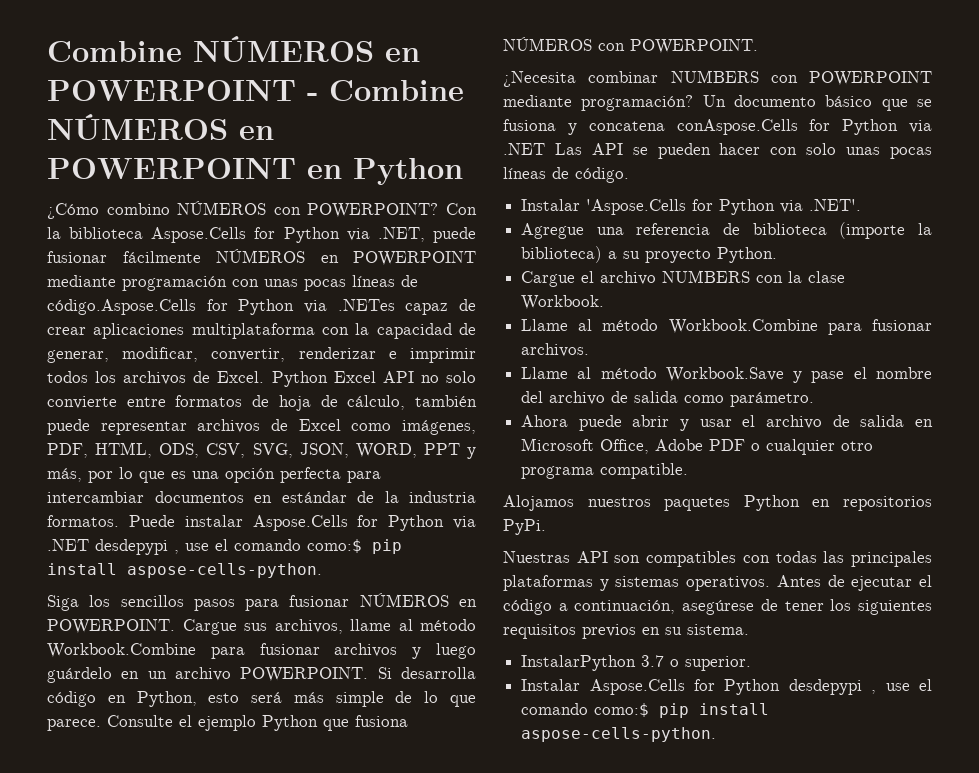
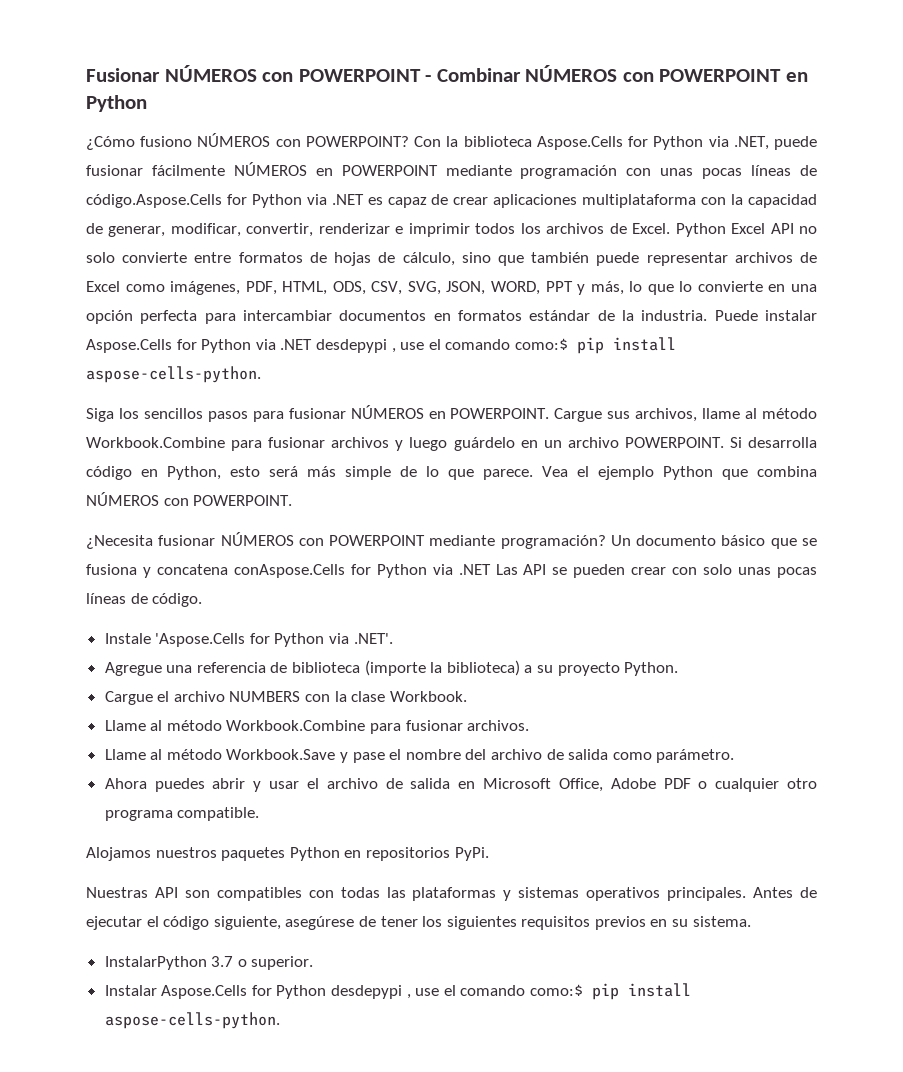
- Combine NÚMEROS en POWERPOINT - Combine NÚMEROS en POWERPOINT en Python
+ Fusionar NÚMEROS con POWERPOINT - Combinar NÚMEROS con POWERPOINT en Python
- ¿Cómo combino NÚMEROS con POWERPOINT?
+ ¿Cómo fusiono NÚMEROS con POWERPOINT?
- Con la biblioteca Aspose.Cells for Python via .NET, puede fusionar fácilmente NÚMEROS en POWERPOINT mediante programación con unas pocas líneas de código.Aspose.Cells for Python via .NETes capaz de crear aplicaciones multiplataforma con la capacidad de generar, modificar, convertir, renderizar e imprimir todos los archivos de Excel.
+ Con la biblioteca Aspose.Cells for Python via .NET, puede fusionar fácilmente NÚMEROS en POWERPOINT mediante programación con unas pocas líneas de código.Aspose.Cells for Python via .NET es capaz de crear aplicaciones multiplataforma con la capacidad de generar, modificar, convertir, renderizar e imprimir todos los archivos de Excel.
- Python Excel API no solo convierte entre formatos de hoja de cálculo, también puede representar archivos de Excel como imágenes, PDF, HTML, ODS, CSV, SVG, JSON, WORD, PPT y más, por lo que es una opción perfecta para intercambiar documentos en estándar de la industria formatos.
+ Python Excel API no solo convierte entre formatos de hojas de cálculo, sino que también puede representar archivos de Excel como imágenes, PDF, HTML, ODS, CSV, SVG, JSON, WORD, PPT y más, lo que lo convierte en una opción perfecta para intercambiar documentos en formatos estándar de la industria.
- Consulte el ejemplo Python que fusiona NÚMEROS con POWERPOINT.
+ Vea el ejemplo Python que combina NÚMEROS con POWERPOINT.
- ¿Necesita combinar NUMBERS con POWERPOINT mediante programación?
+ ¿Necesita fusionar NÚMEROS con POWERPOINT mediante programación?
- Un documento básico que se fusiona y concatena conAspose.Cells for Python via .NET Las API se pueden hacer con solo unas pocas líneas de código.
+ Un documento básico que se fusiona y concatena conAspose.Cells for Python via .NET Las API se pueden crear con solo unas pocas líneas de código.
- Instalar 'Aspose.Cells for Python via .NET'.
+ Instale 'Aspose.Cells for Python via .NET'.
- Ahora puede abrir y usar el archivo de salida en Microsoft Office, Adobe PDF o cualquier otro programa compatible.
+ Ahora puedes abrir y usar el archivo de salida en Microsoft Office, Adobe PDF o cualquier otro programa compatible.
- Nuestras API son compatibles con todas las principales plataformas y sistemas operativos.
+ Nuestras API son compatibles con todas las plataformas y sistemas operativos principales.
- Antes de ejecutar el código a continuación, asegúrese de tener los siguientes requisitos previos en su sistema.
+ Antes de ejecutar el código siguiente, asegúrese de tener los siguientes requisitos previos en su sistema.

